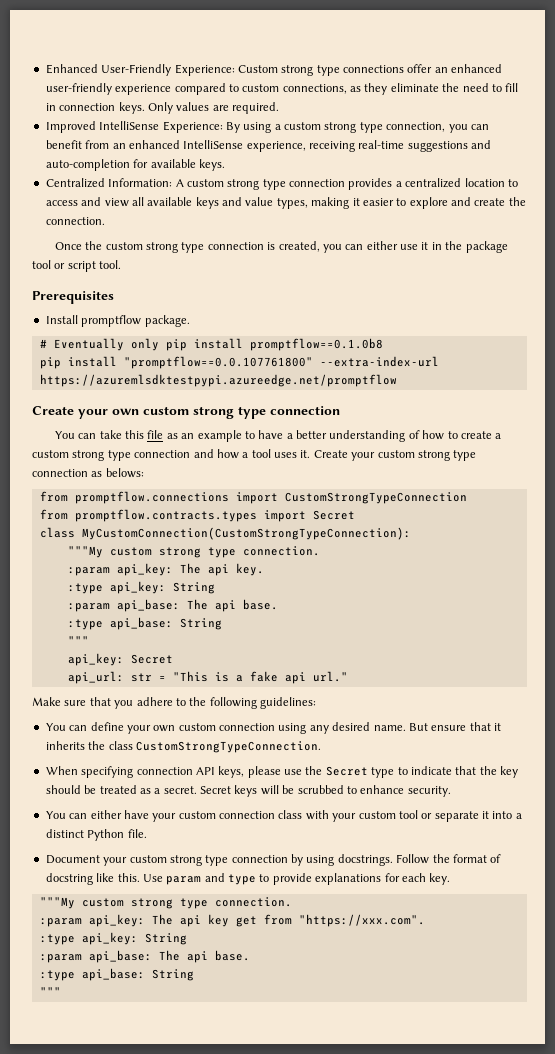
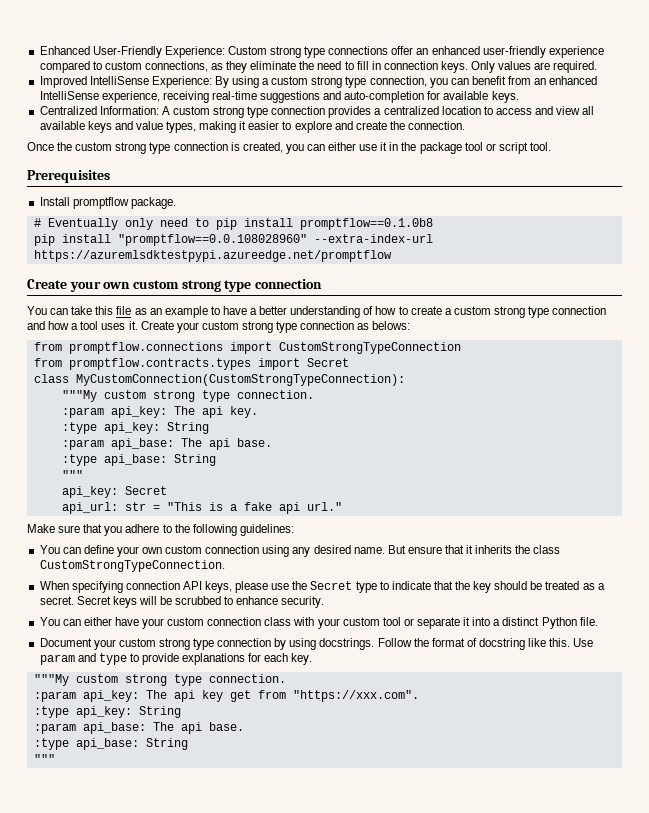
- # Eventually only pip install promptflow==0.1.0b8
+ # Eventually only need to pip install promptflow==0.1.0b8
- pip install "promptflow==0.0.107761800" --extra-index-url https://azuremlsdktestpypi.azureedge.net/promptflow
+ pip install "promptflow==0.0.108028960" --extra-index-url https://azuremlsdktestpypi.azureedge.net/promptflow

